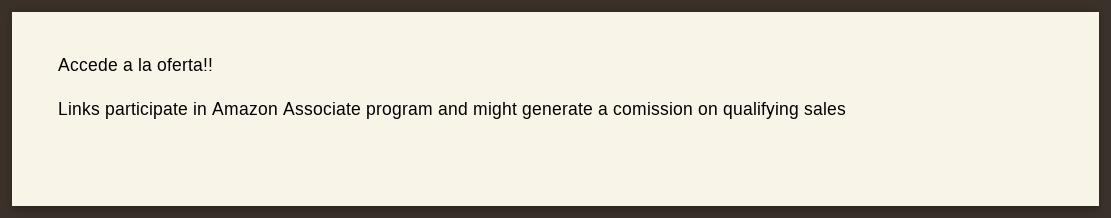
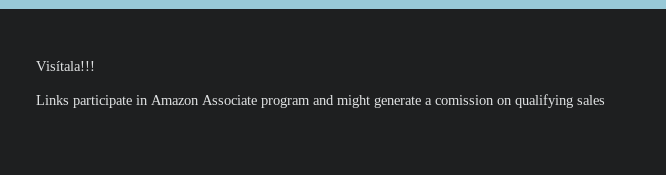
- Accede a la oferta!!
+ Visítala!!!

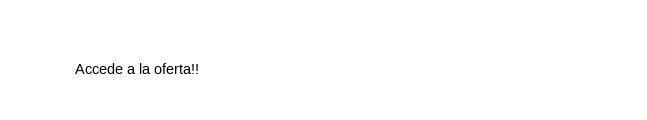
- Visítala!!!
- Links participate in Amazon Associate program and might generate a comission on qualifying sales
+ Accede a la oferta!!

